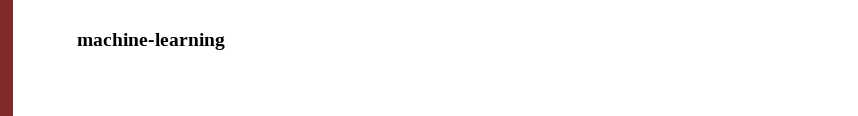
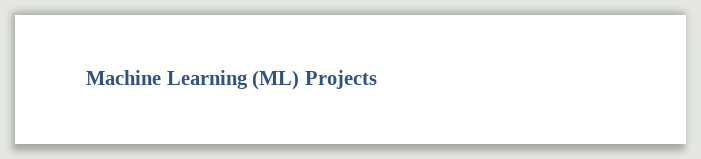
- machine-learning
+ Machine Learning (ML) Projects

